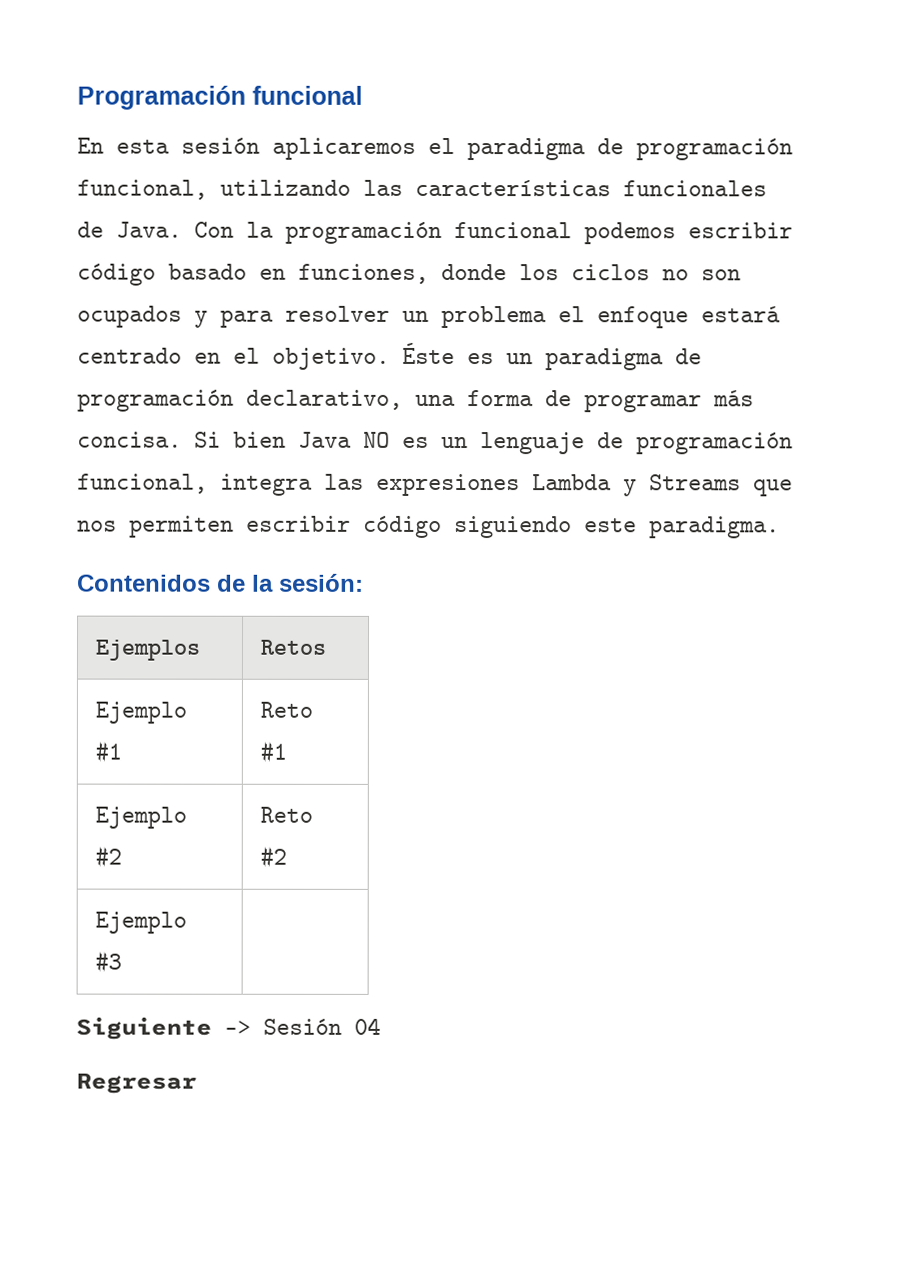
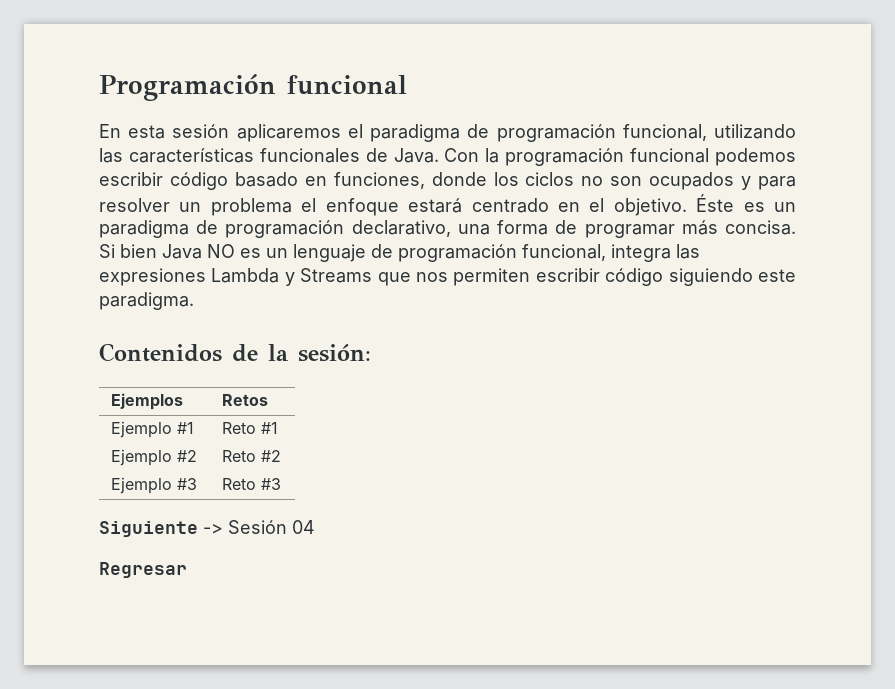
- Ejemplo #3 |
+ Ejemplo #3 | Reto #3

